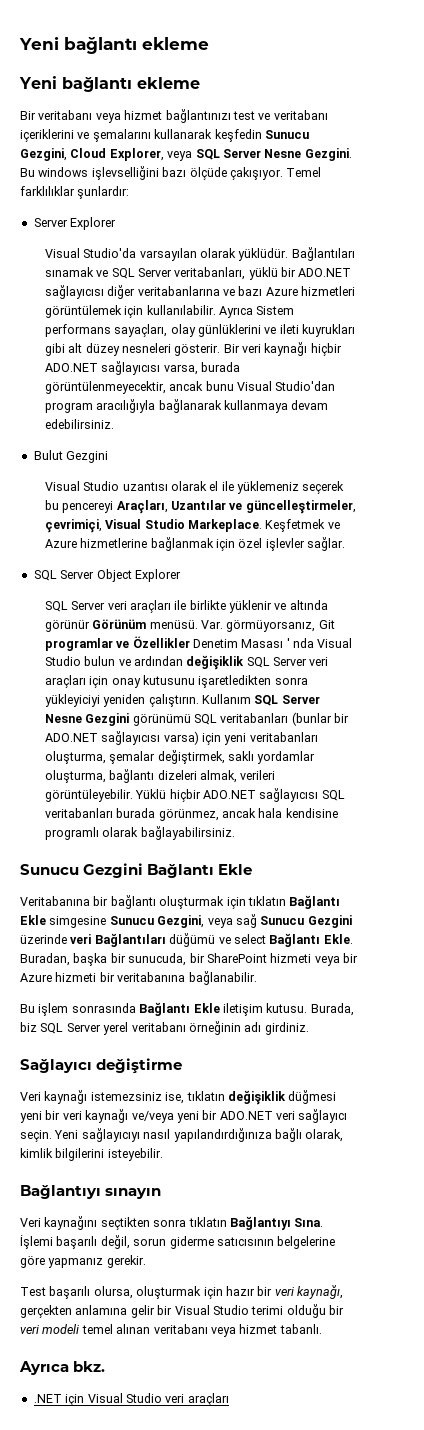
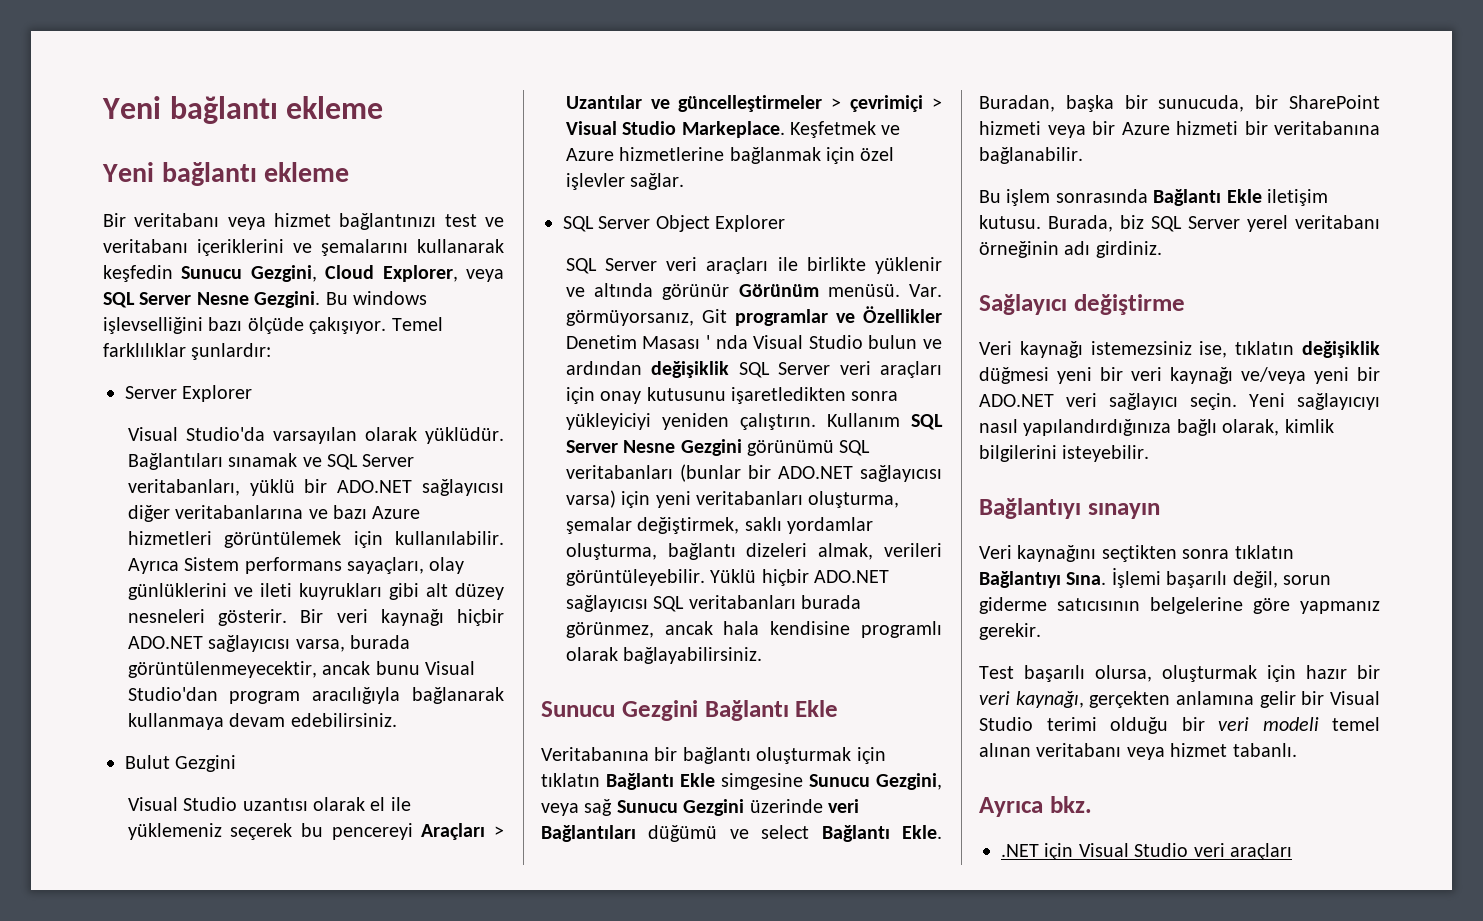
- Visual Studio uzantısı olarak el ile yüklemeniz seçerek bu pencereyi Araçları, Uzantılar ve güncelleştirmeler, çevrimiçi, Visual Studio Markeplace.
+ Visual Studio uzantısı olarak el ile yüklemeniz seçerek bu pencereyi Araçları > Uzantılar ve güncelleştirmeler > çevrimiçi > Visual Studio Markeplace.

